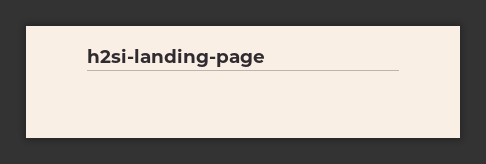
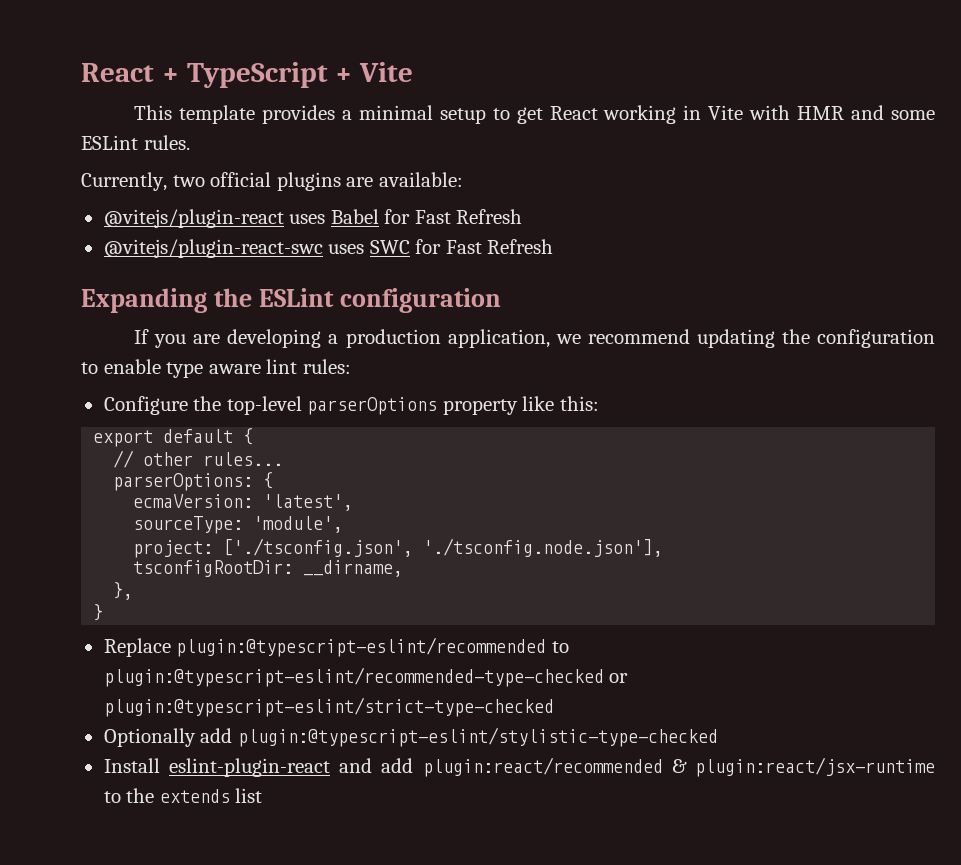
- h2si-landing-page
+ React + TypeScript + Vite
+ This template provides a minimal setup to get React working in Vite with HMR and some ESLint rules.
+ Currently, two official plugins are available:
+ @vitejs/plugin-react uses Babel for Fast Refresh
+ @vitejs/plugin-react-swc uses SWC for Fast Refresh
+ Expanding the ESLint configuration
+ If you are developing a production application, we recommend updating the configuration to enable type aware lint rules:
+ Configure the top-level parserOptions property like this:
+ export default {
+ // other rules...
+ parserOptions: {
+ ecmaVersion: 'latest',
+ sourceType: 'module',
+ project: ['./tsconfig.json', './tsconfig.node.json'],
+ tsconfigRootDir: __dirname,
+ },
+ }
+ Replace plugin:@typescript-eslint/recommended to plugin:@typescript-eslint/recommended-type-checked or plugin:@typescript-eslint/strict-type-checked
+ Optionally add plugin:@typescript-eslint/stylistic-type-checked
+ Install eslint-plugin-react and add plugin:react/recommended & plugin:react/jsx-runtime to the extends list

